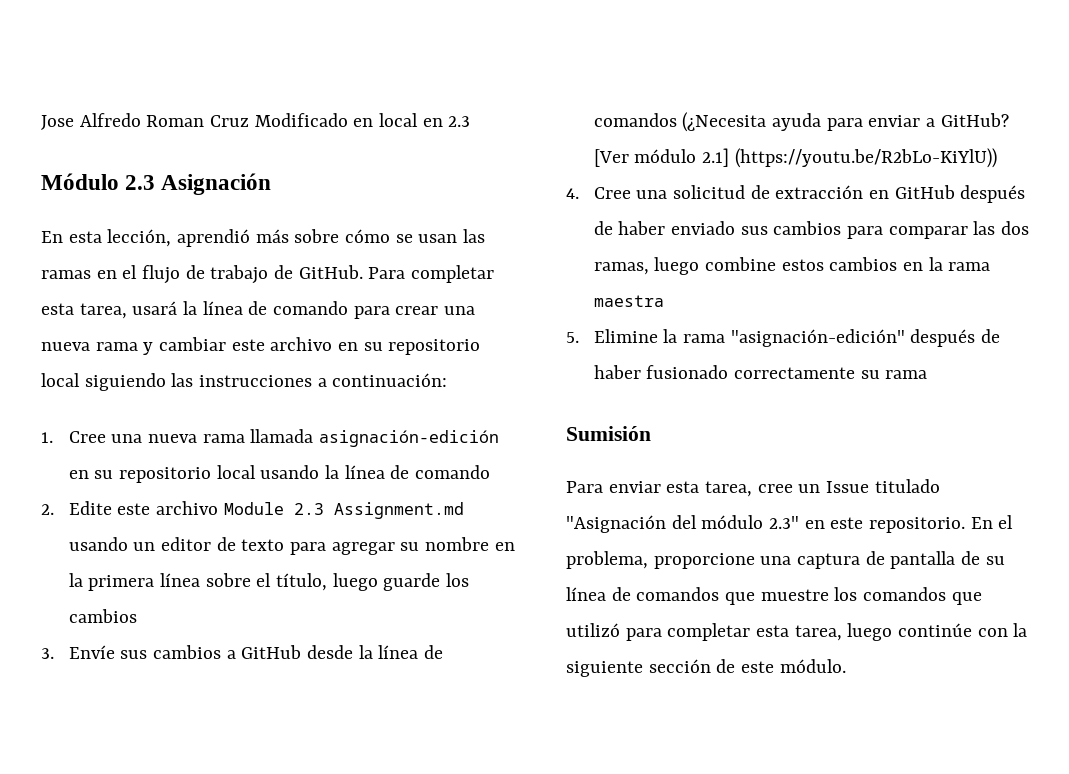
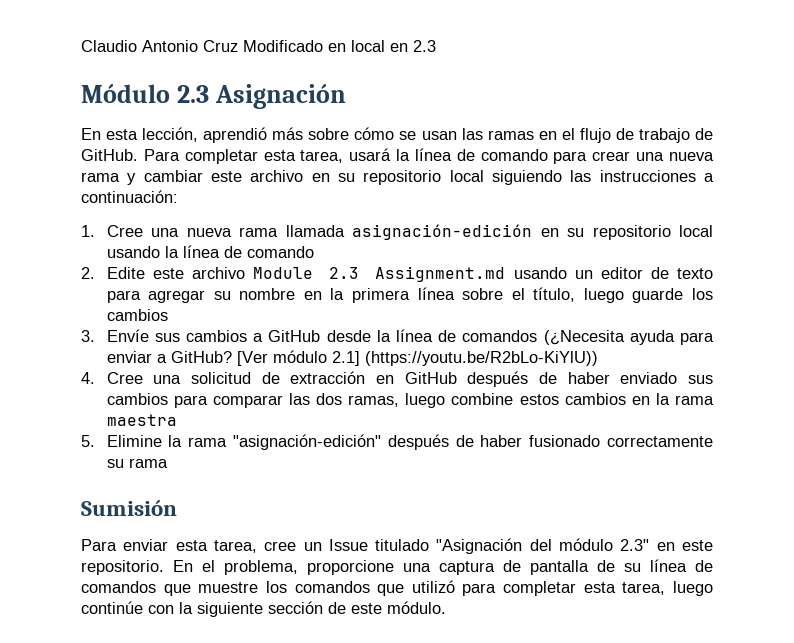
- Jose Alfredo Roman Cruz Modificado en local en 2.3
+ Claudio Antonio Cruz Modificado en local en 2.3

